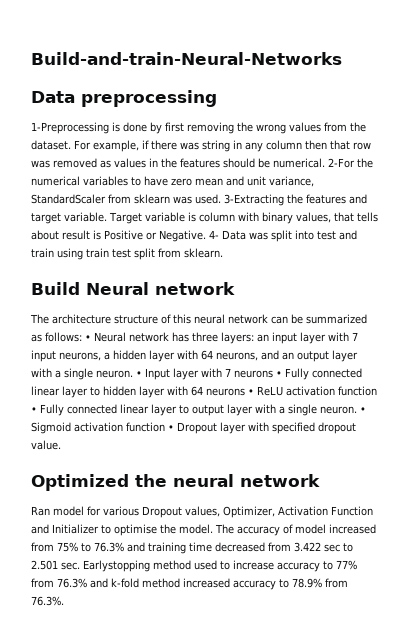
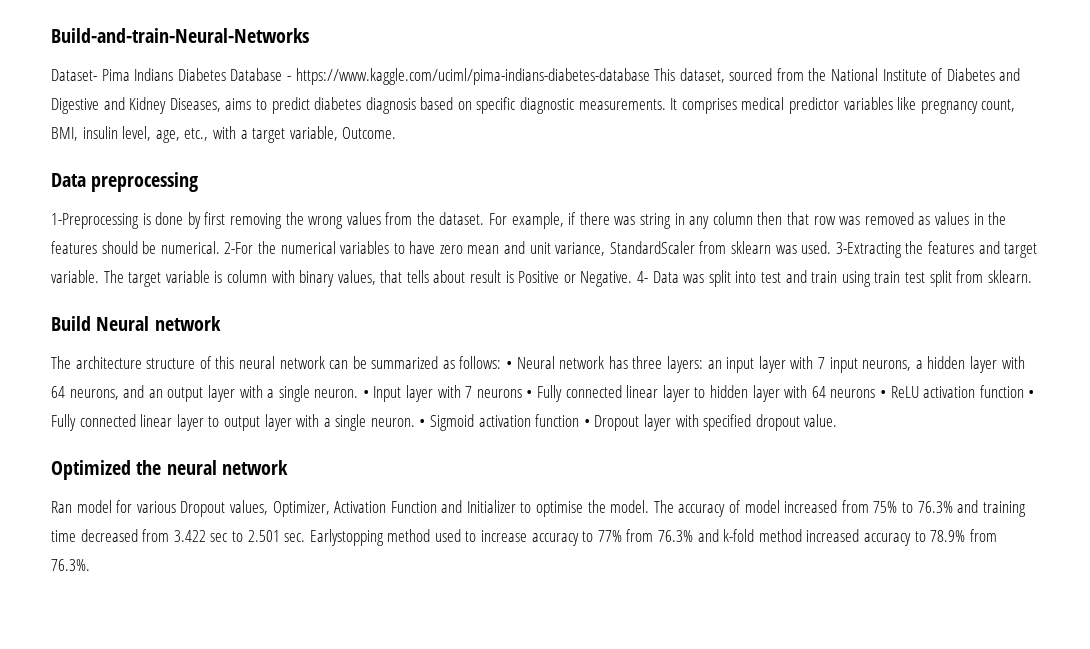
+ Dataset- Pima Indians Diabetes Database - https://www.kaggle.com/uciml/pima-indians-diabetes-database This dataset, sourced from the National Institute of Diabetes and Digestive and Kidney Diseases, aims to predict diabetes diagnosis based on specific diagnostic measurements. It comprises medical predictor variables like pregnancy count, BMI, insulin level, age, etc., with a target variable, Outcome.
- Target variable is column with binary values, that tells about result is Positive or Negative.
+ The target variable is column with binary values, that tells about result is Positive or Negative.

